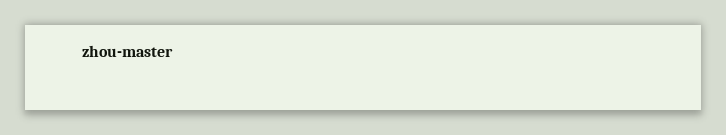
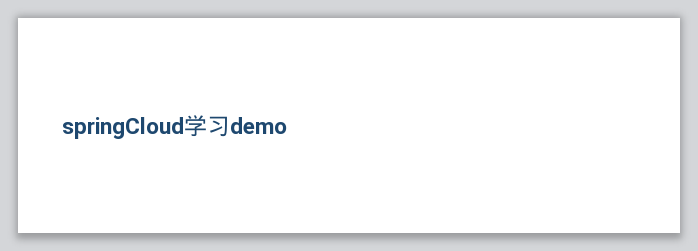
- zhou-master
+ springCloud学习demo

